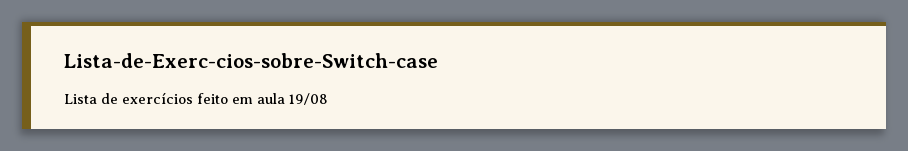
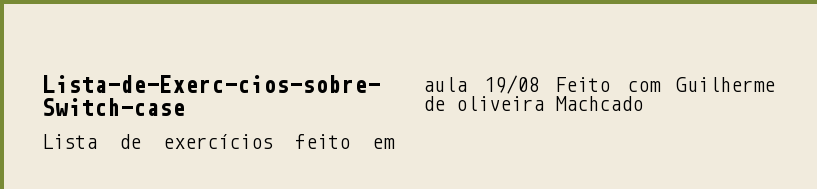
- Lista de exercícios feito em aula 19/08
+ Lista de exercícios feito em aula 19/08 Feito com Guilherme de oliveira Machcado

